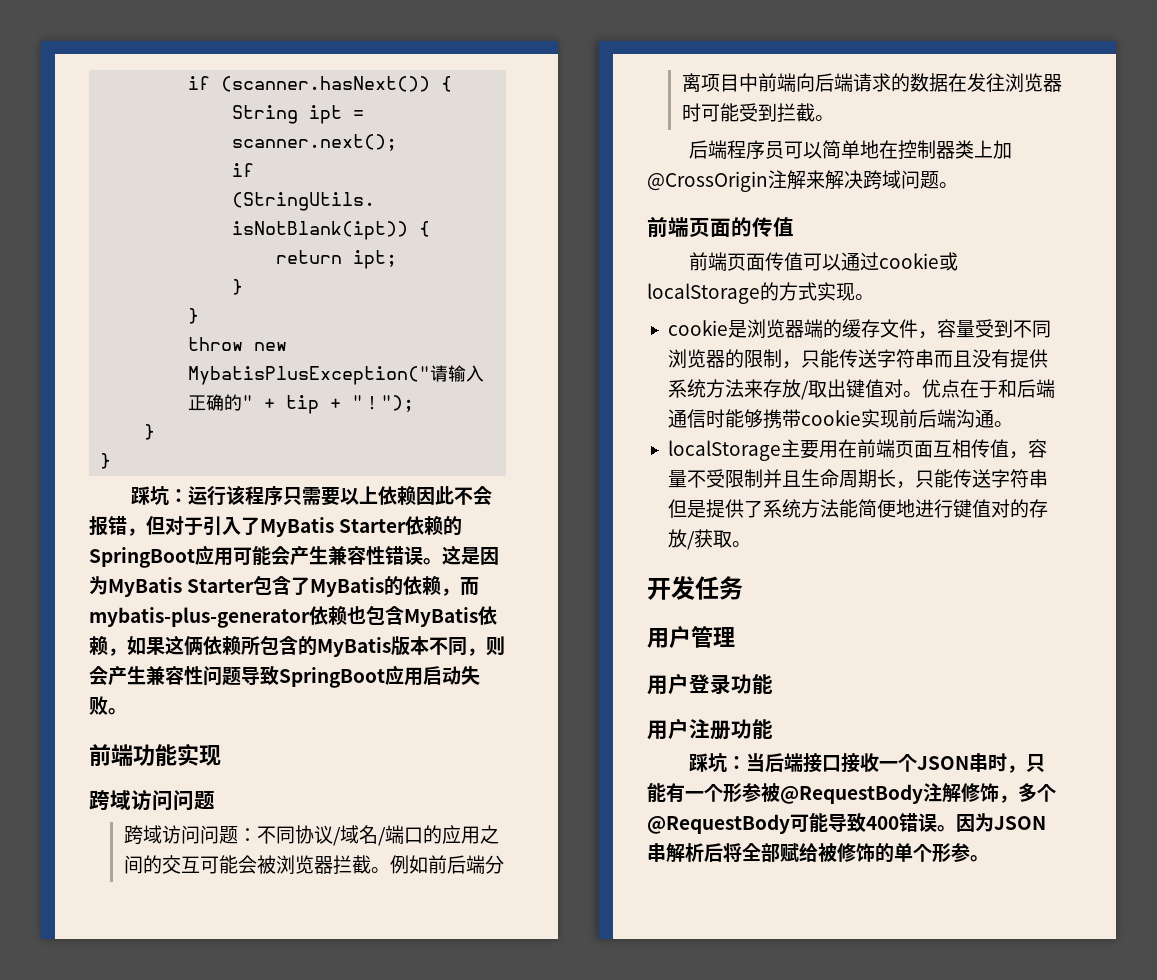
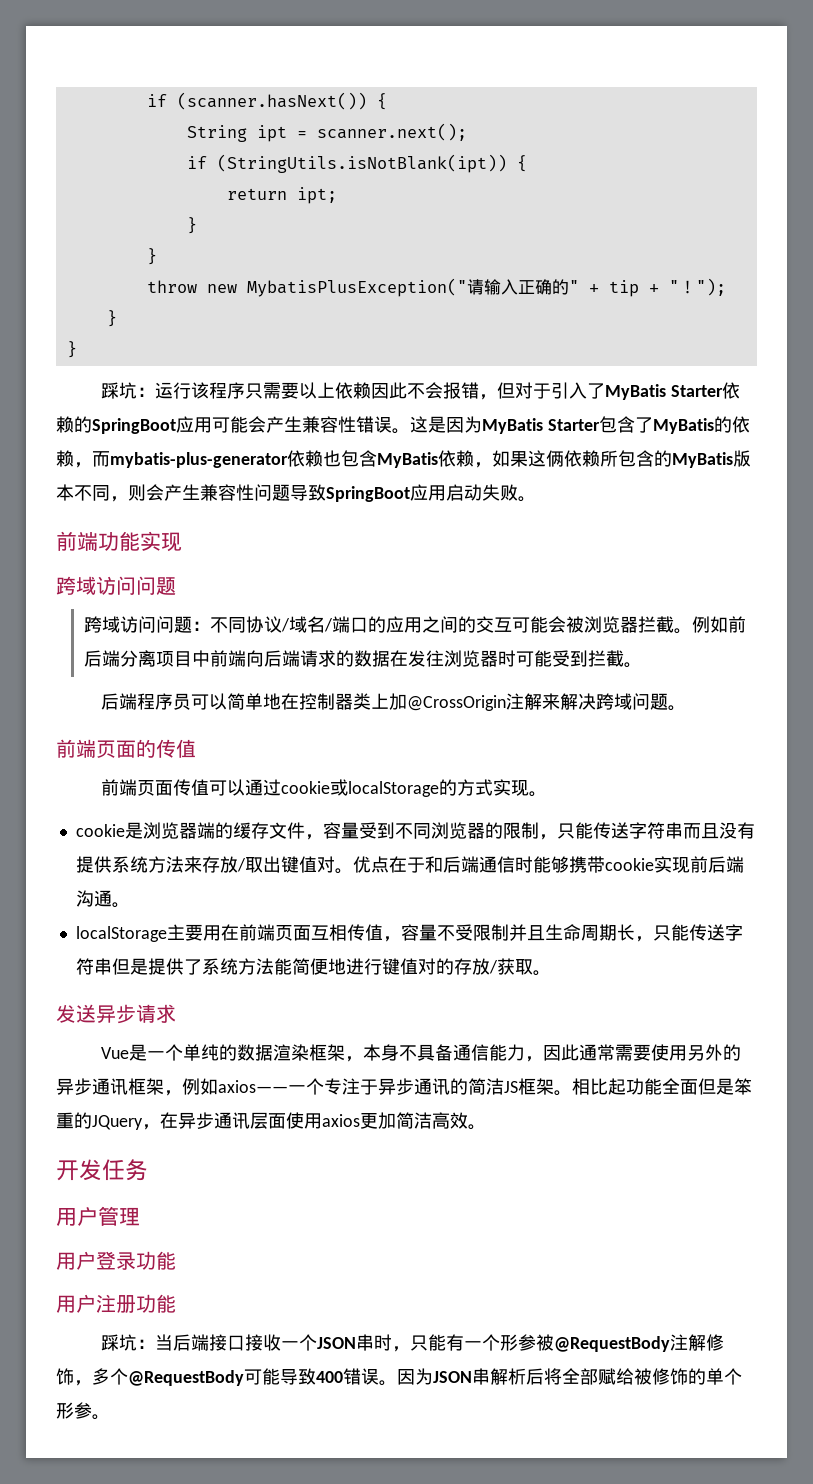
+ 发送异步请求
+ Vue是一个单纯的数据渲染框架，本身不具备通信能力，因此通常需要使用另外的异步通讯框架，例如axios——一个专注于异步通讯的简洁JS框架。相比起功能全面但是笨重的JQuery，在异步通讯层面使用axios更加简洁高效。

